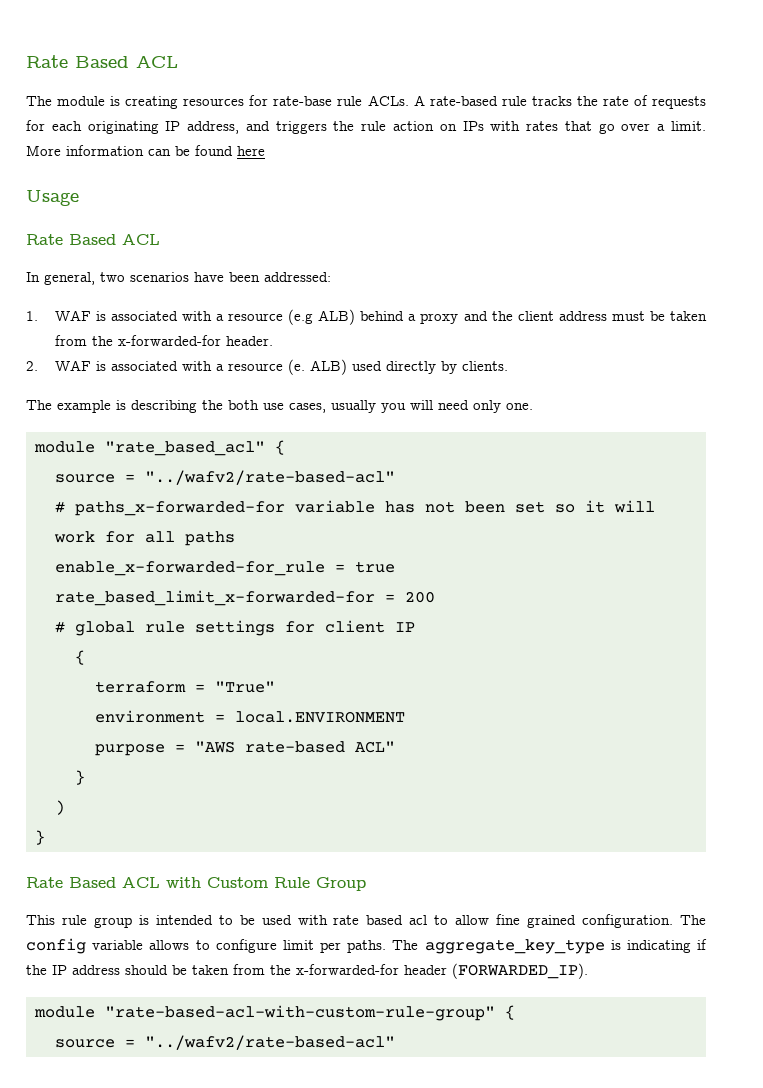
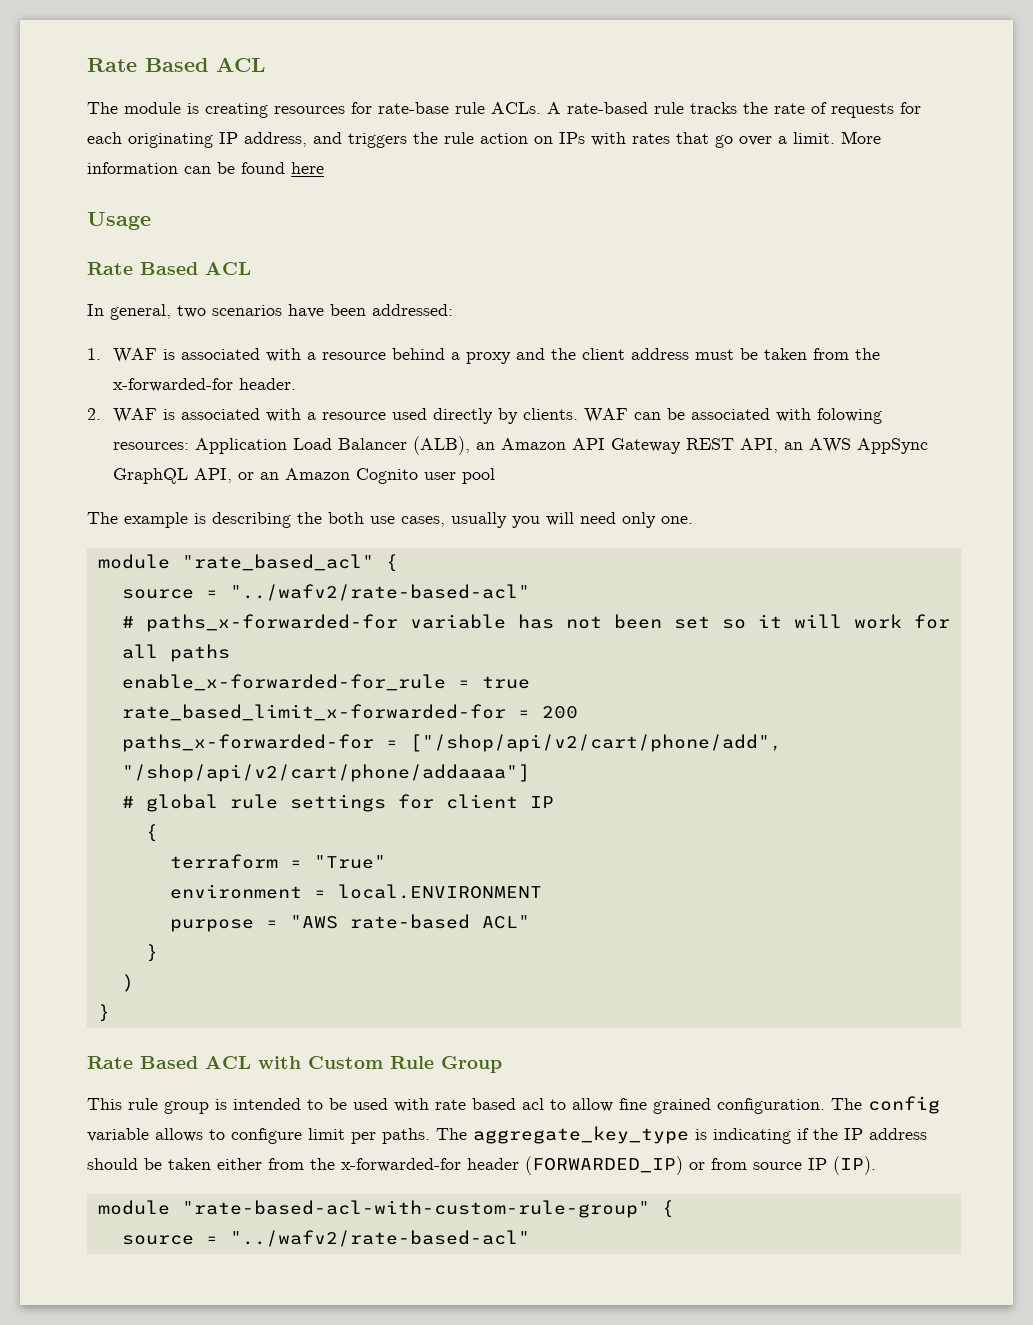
- 1. WAF is associated with a resource (e.g ALB) behind a proxy and the client address must be taken from the x-forwarded-for header.
+ 1. WAF is associated with a resource behind a proxy and the client address must be taken from the x-forwarded-for header.
- 2. WAF is associated with a resource (e. ALB) used directly by clients.
+ 2. WAF is associated with a resource used directly by clients. WAF can be associated with folowing resources: Application Load Balancer (ALB), an Amazon API Gateway REST API, an AWS AppSync GraphQL API, or an Amazon Cognito user pool
+ paths_x-forwarded-for = ["/shop/api/v2/cart/phone/add", "/shop/api/v2/cart/phone/addaaaa"]
- The aggregate_key_type is indicating if the IP address should be taken from the x-forwarded-for header (FORWARDED_IP).
+ The aggregate_key_type is indicating if the IP address should be taken either from the x-forwarded-for header (FORWARDED_IP) or from source IP (IP).

